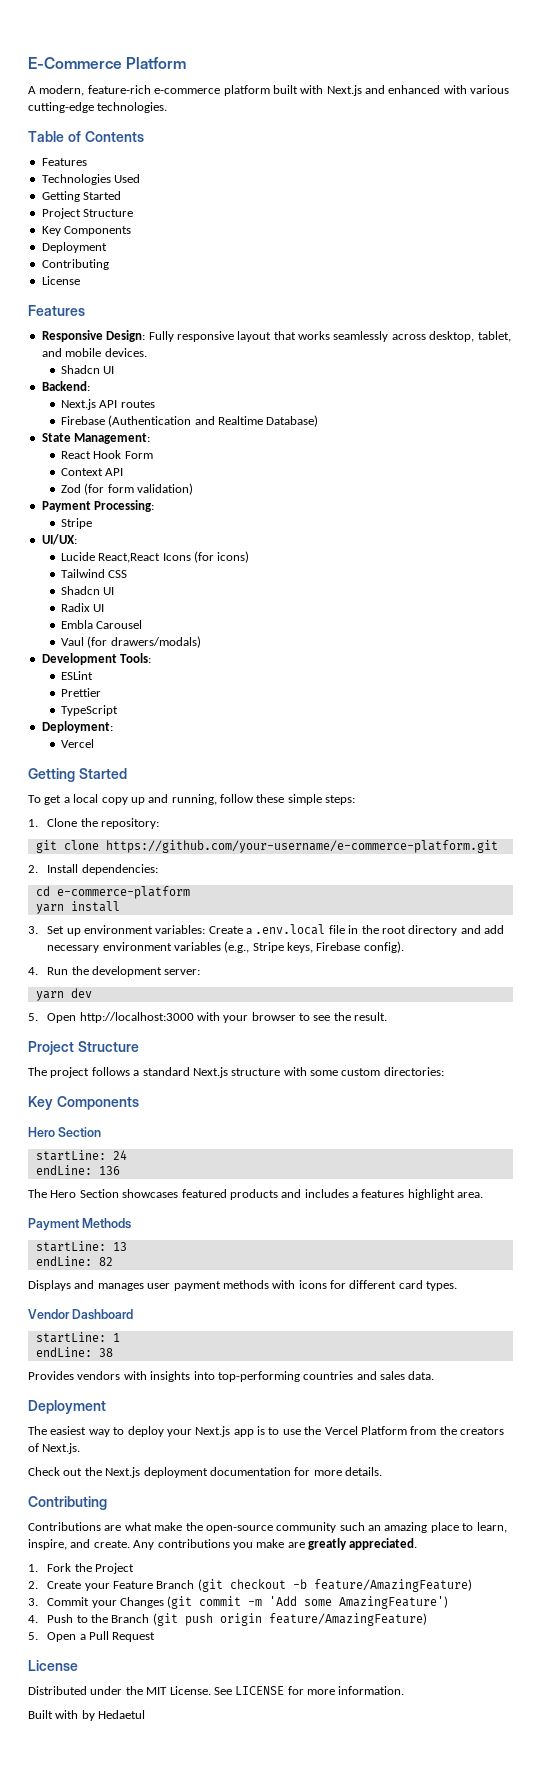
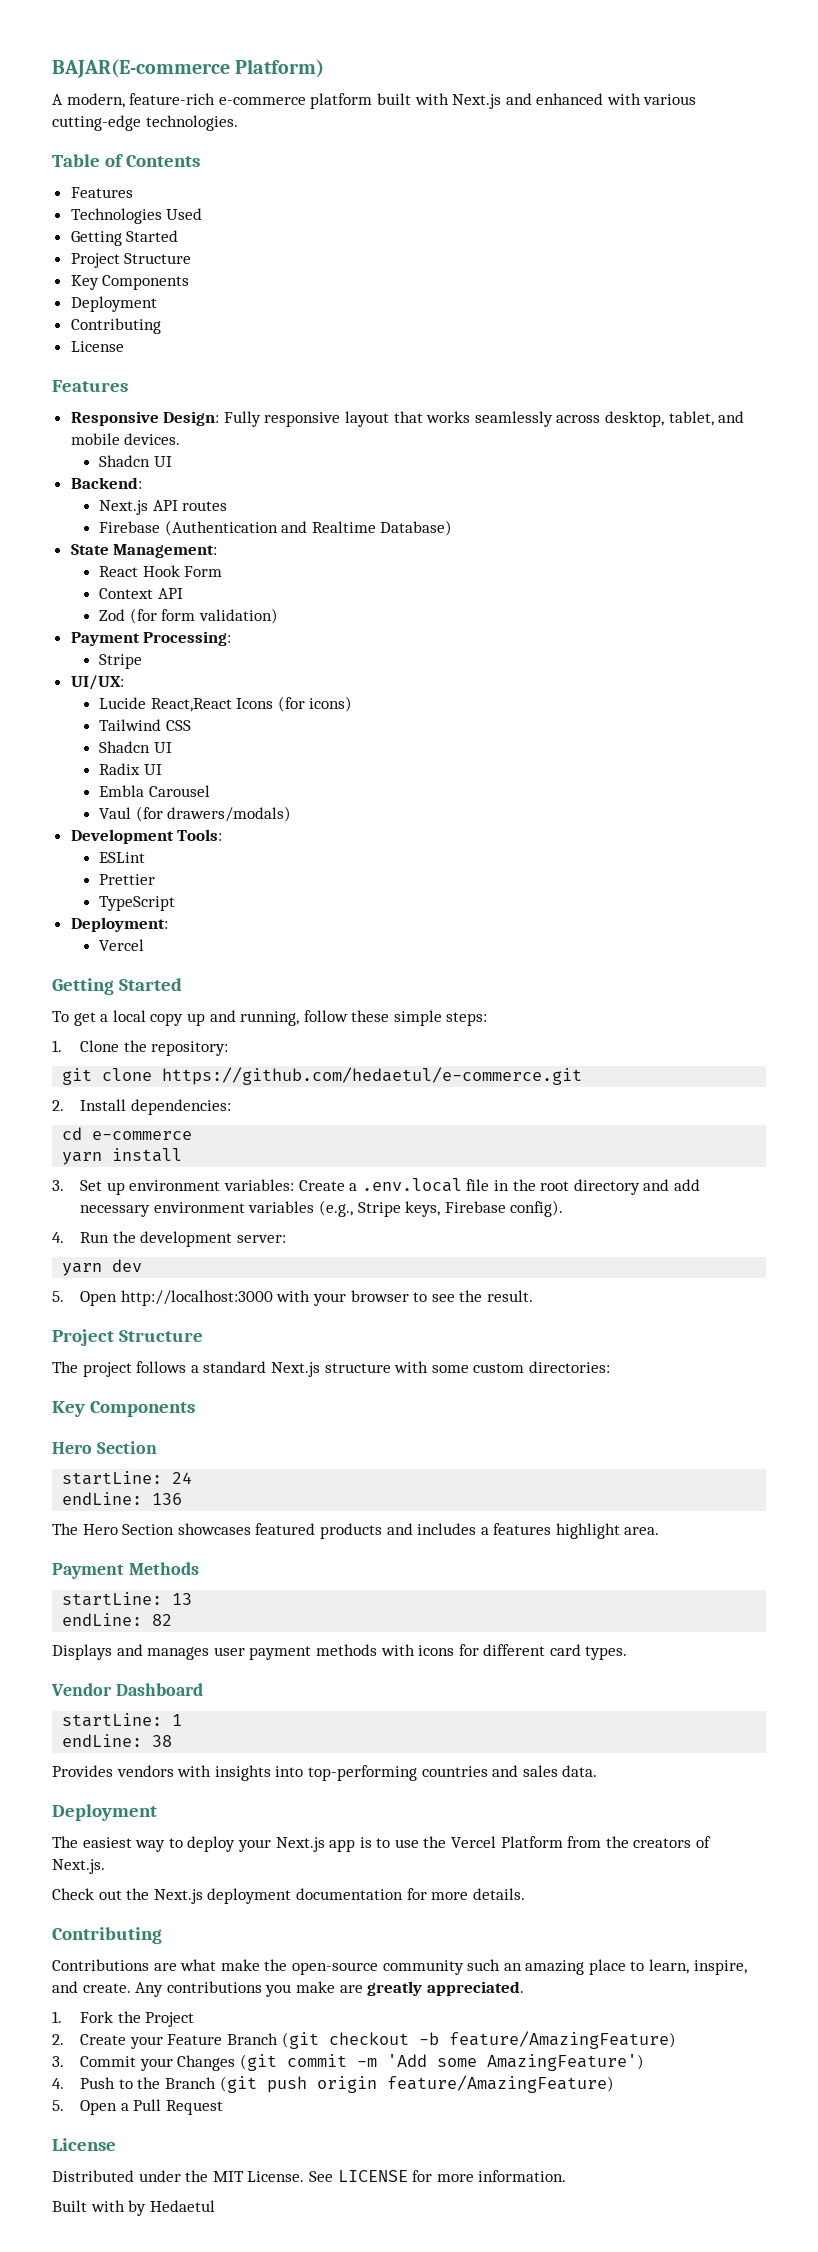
- E-Commerce Platform
+ BAJAR(E-commerce Platform)
- git clone https://github.com/your-username/e-commerce-platform.git
+ git clone https://github.com/hedaetul/e-commerce.git
- cd e-commerce-platform
+ cd e-commerce

